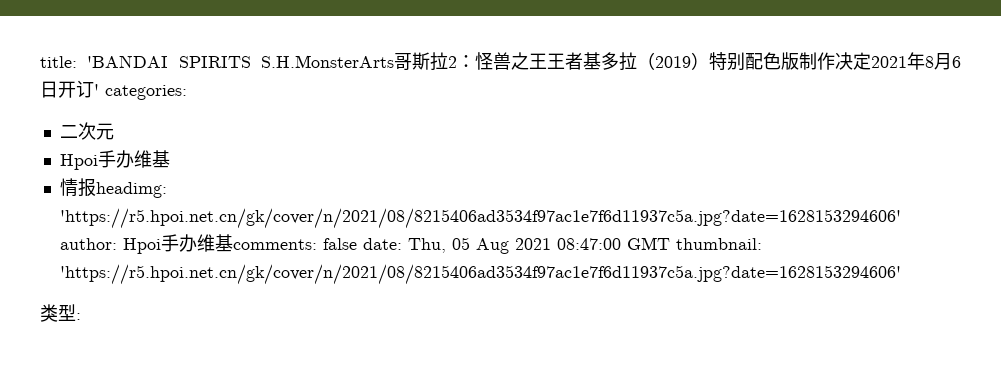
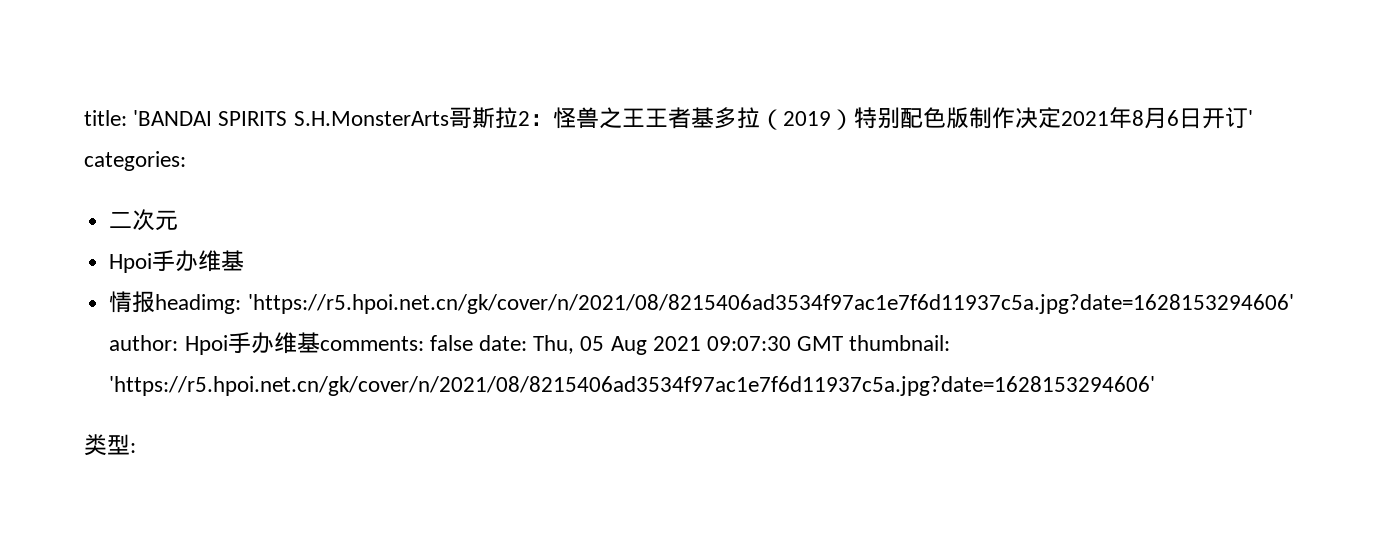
- 情报headimg: 'https://r5.hpoi.net.cn/gk/cover/n/2021/08/8215406ad3534f97ac1e7f6d11937c5a.jpg?date=1628153294606' author: Hpoi手办维基comments: false date: Thu, 05 Aug 2021 08:47:00 GMT thumbnail: 'https://r5.hpoi.net.cn/gk/cover/n/2021/08/8215406ad3534f97ac1e7f6d11937c5a.jpg?date=1628153294606'
+ 情报headimg: 'https://r5.hpoi.net.cn/gk/cover/n/2021/08/8215406ad3534f97ac1e7f6d11937c5a.jpg?date=1628153294606' author: Hpoi手办维基comments: false date: Thu, 05 Aug 2021 09:07:30 GMT thumbnail: 'https://r5.hpoi.net.cn/gk/cover/n/2021/08/8215406ad3534f97ac1e7f6d11937c5a.jpg?date=1628153294606'

